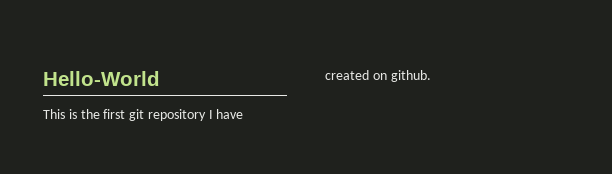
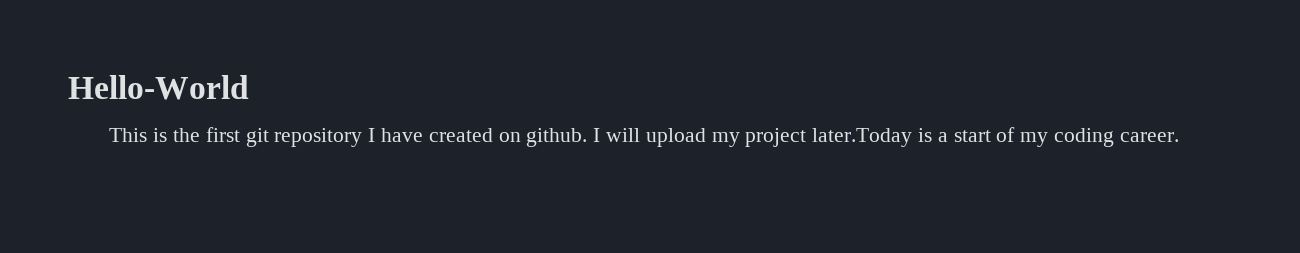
+ I will upload my project later.Today is a start of my coding career.

